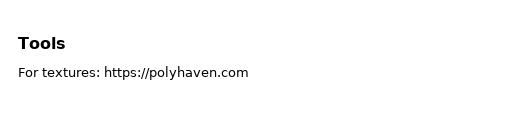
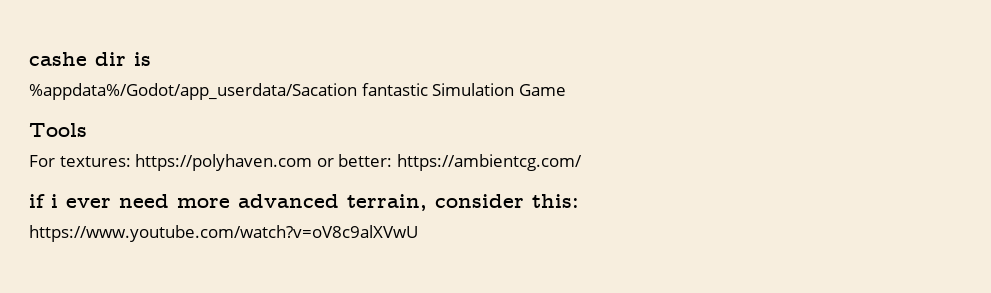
+ cashe dir is
+ %appdata%/Godot/app_userdata/Sacation fantastic Simulation Game
  Tools
- For textures: https://polyhaven.com
+ For textures: https://polyhaven.com or better: https://ambientcg.com/
+ if i ever need more advanced terrain, consider this:
+ https://www.youtube.com/watch?v=oV8c9alXVwU

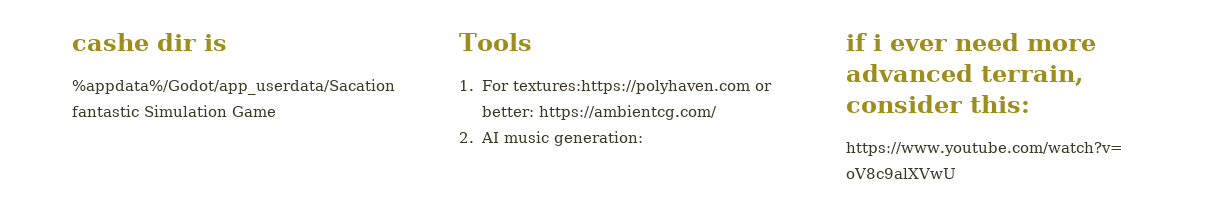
- For textures: https://polyhaven.com or better: https://ambientcg.com/
+ 1. For textures:https://polyhaven.com or better: https://ambientcg.com/
+ 2. AI music generation:

